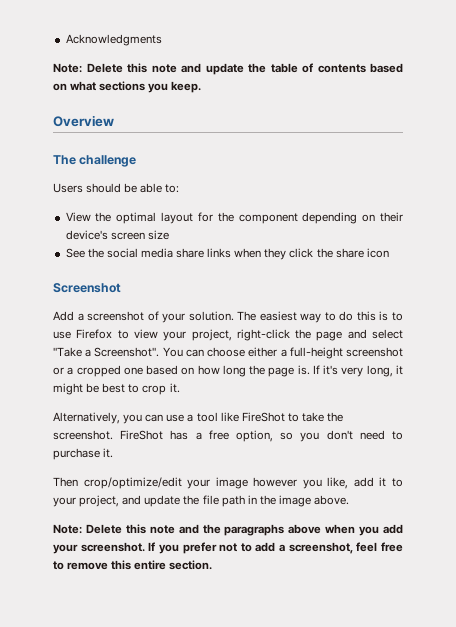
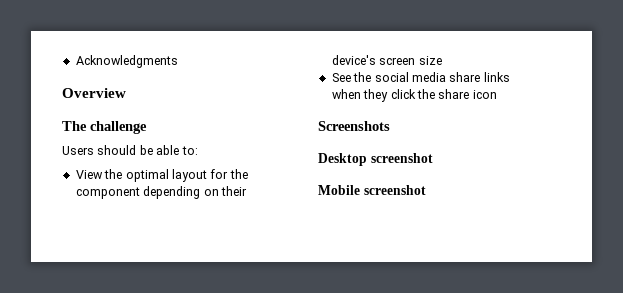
- Note: Delete this note and update the table of contents based on what sections you keep.
- Screenshot
- Add a screenshot of your solution. The easiest way to do this is to use Firefox to view your project, right-click the page and select "Take a Screenshot". You can choose either a full-height screenshot or a cropped one based on how long the page is. If it's very long, it might be best to crop it.
- Alternatively, you can use a tool like FireShot to take the screenshot. FireShot has a free option, so you don't need to purchase it.
- Then crop/optimize/edit your image however you like, add it to your project, and update the file path in the image above.
- Note: Delete this note and the paragraphs above when you add your screenshot. If you prefer not to add a screenshot, feel free to remove this entire section.
+ Screenshots
+ Desktop screenshot
+ Mobile screenshot

